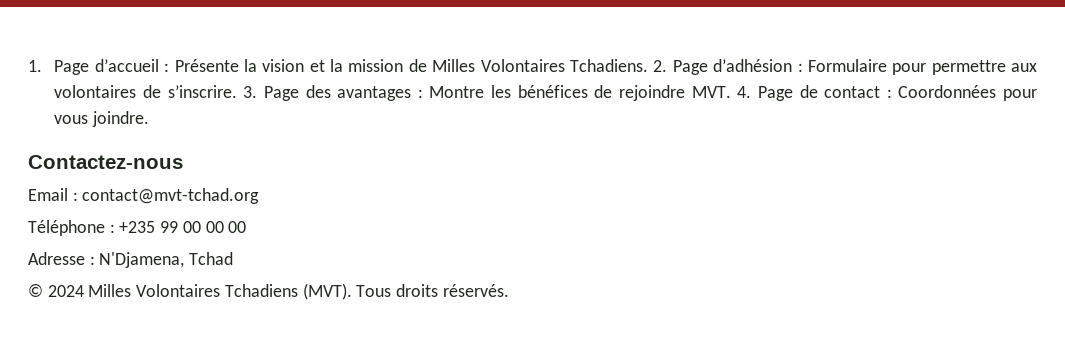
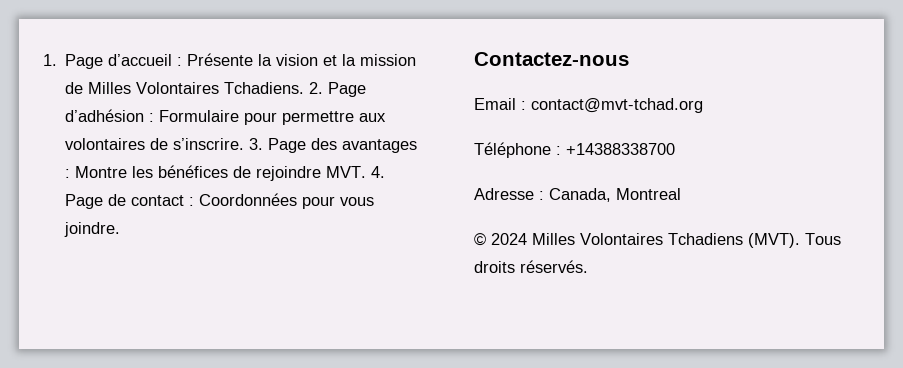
- Téléphone : +235 99 00 00 00
+ Téléphone : +14388338700
- Adresse : N'Djamena, Tchad
+ Adresse : Canada, Montreal

